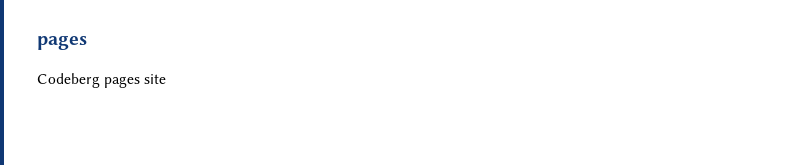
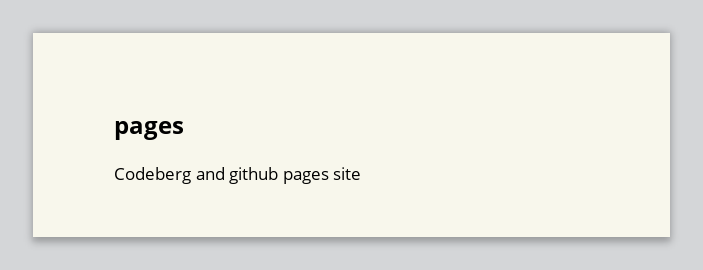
- Codeberg pages site
+ Codeberg and github pages site

